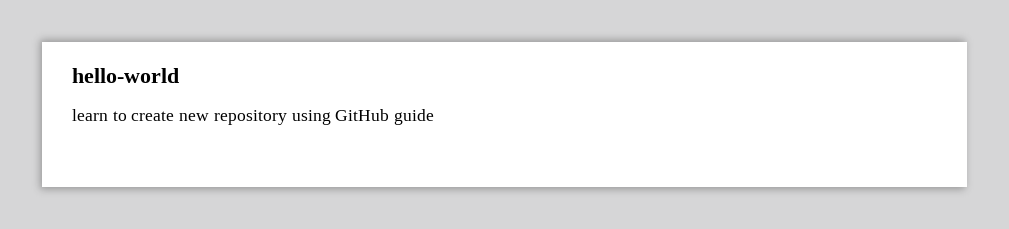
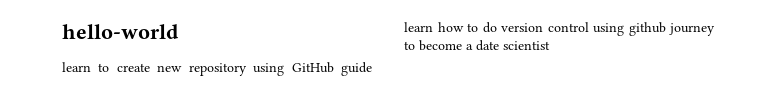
- learn to create new repository using GitHub guide
+ learn to create new repository using GitHub guide learn how to do version control using github journey to become a date scientist

